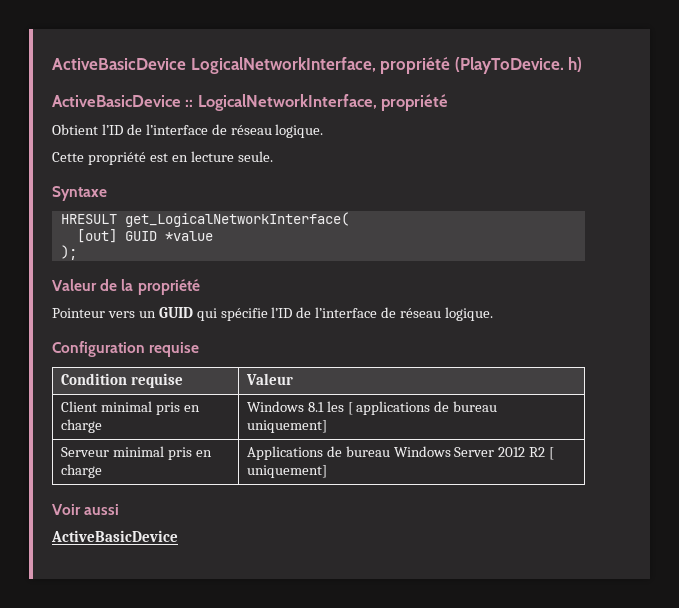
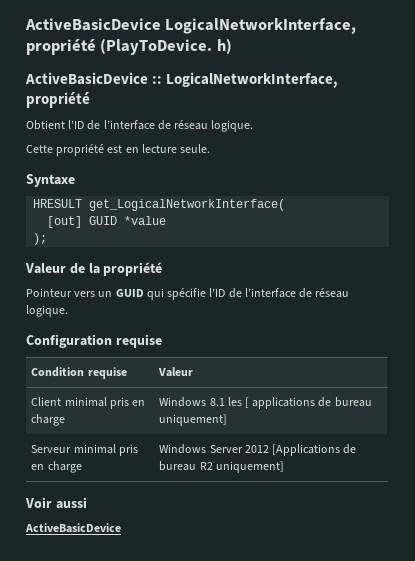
- Serveur minimal pris en charge | Applications de bureau Windows Server 2012 R2 [ uniquement]
+ Serveur minimal pris en charge | Windows Server 2012 [Applications de bureau R2 uniquement]

